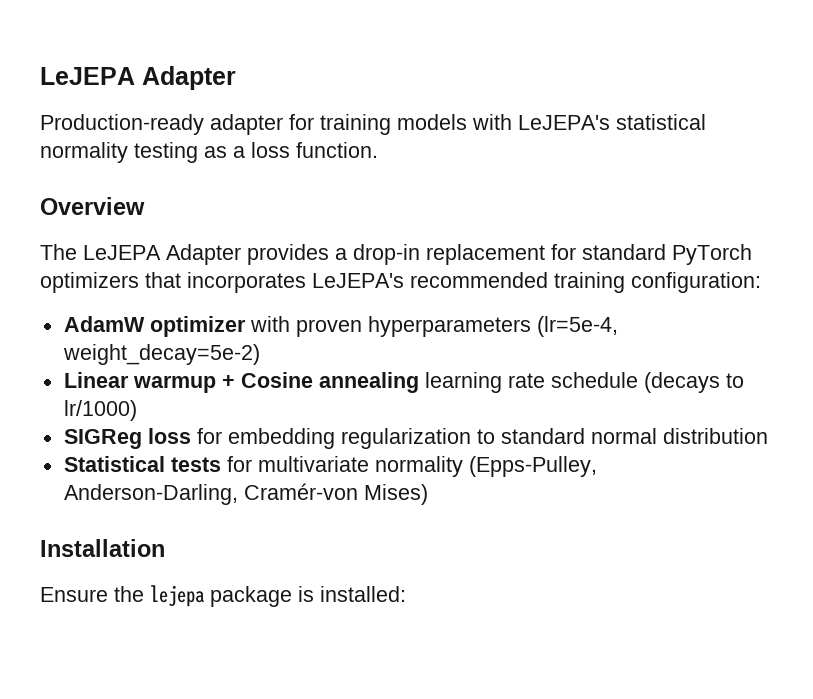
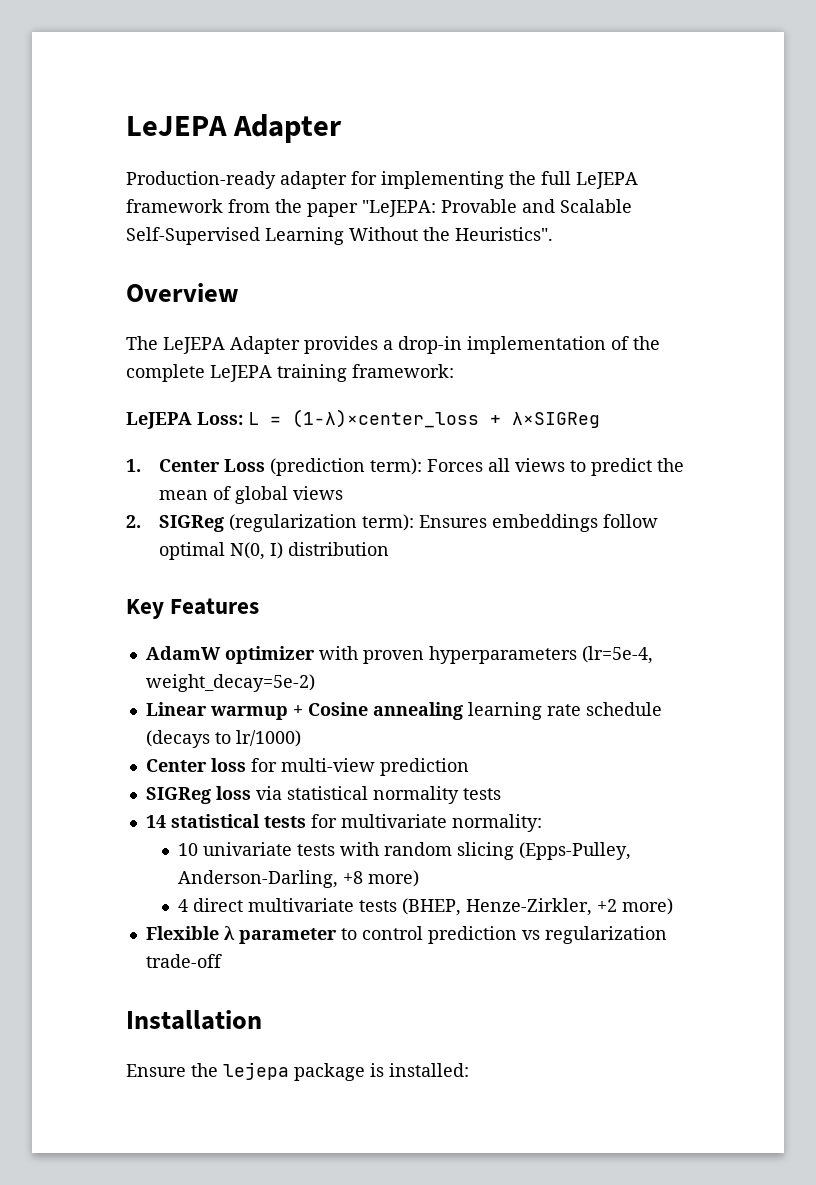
- Production-ready adapter for training models with LeJEPA's statistical normality testing as a loss function.
+ Production-ready adapter for implementing the full LeJEPA framework from the paper "LeJEPA: Provable and Scalable Self-Supervised Learning Without the Heuristics".
- The LeJEPA Adapter provides a drop-in replacement for standard PyTorch optimizers that incorporates LeJEPA's recommended training configuration:
+ The LeJEPA Adapter provides a drop-in implementation of the complete LeJEPA training framework:
+ LeJEPA Loss: L = (1-λ)×center_loss + λ×SIGReg
+ 1. Center Loss (prediction term): Forces all views to predict the mean of global views
+ 2. SIGReg (regularization term): Ensures embeddings follow optimal N(0, I) distribution
+ Key Features
- SIGReg loss for embedding regularization to standard normal distribution
- Statistical tests for multivariate normality (Epps-Pulley, Anderson-Darling, Cramér-von Mises)
+ Center loss for multi-view prediction
+ SIGReg loss via statistical normality tests
+ 14 statistical tests for multivariate normality:
+ 10 univariate tests with random slicing (Epps-Pulley, Anderson-Darling, +8 more)
+ 4 direct multivariate tests (BHEP, Henze-Zirkler, +2 more)
+ Flexible λ parameter to control prediction vs regularization trade-off

